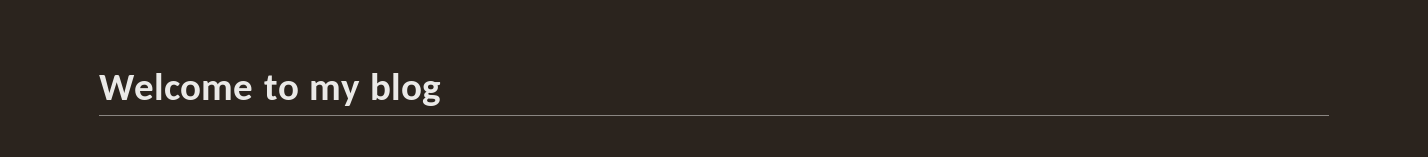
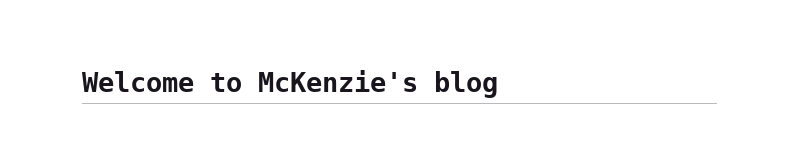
- Welcome to my blog
+ Welcome to McKenzie's blog

